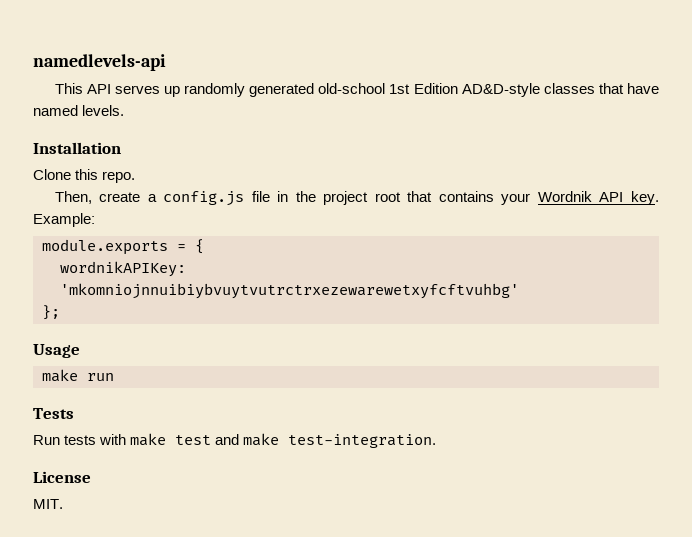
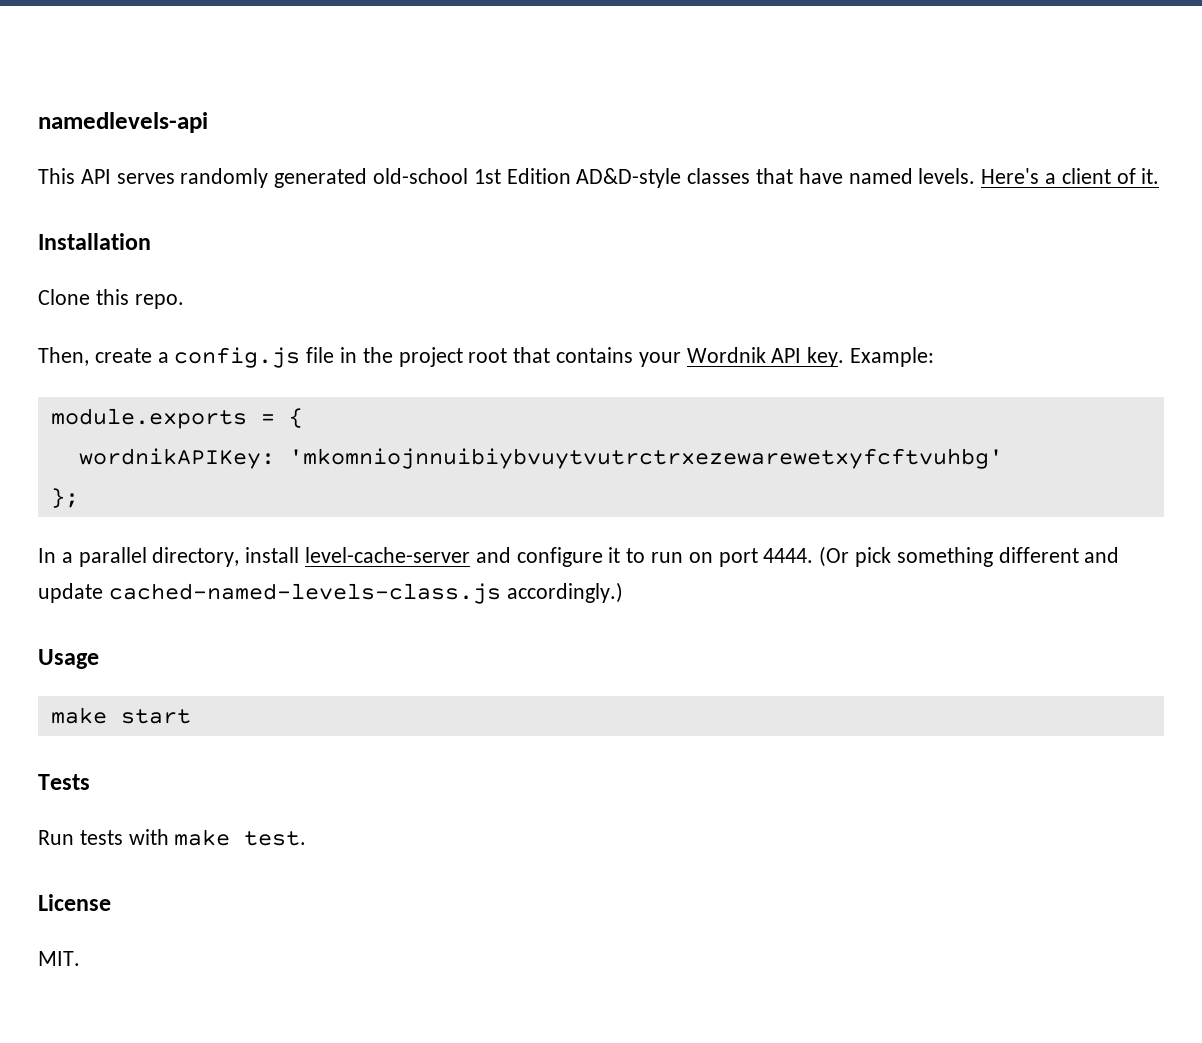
- This API serves up randomly generated old-school 1st Edition AD&D-style classes that have named levels.
+ This API serves randomly generated old-school 1st Edition AD&D-style classes that have named levels. Here's a client of it.
+ In a parallel directory, install level-cache-server and configure it to run on port 4444. (Or pick something different and update cached-named-levels-class.js accordingly.)
- make run
+ make start
- Run tests with make test and make test-integration.
+ Run tests with make test.

